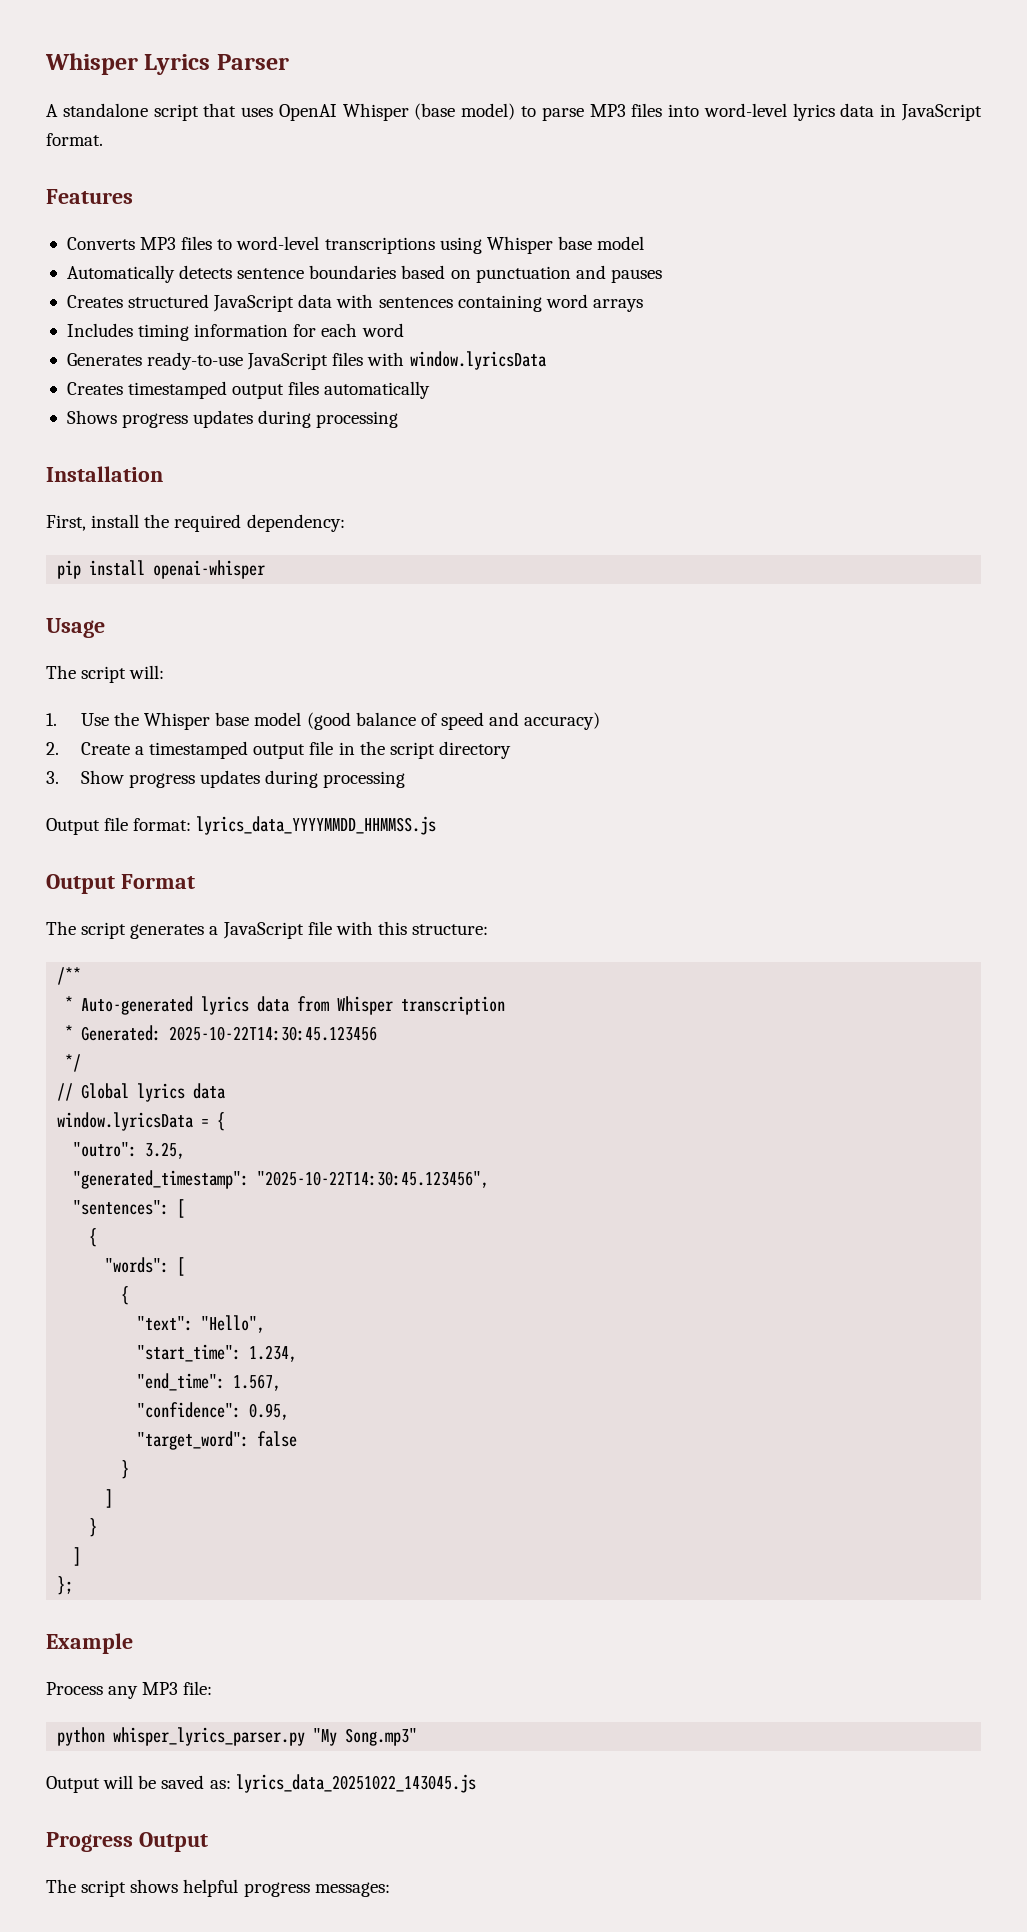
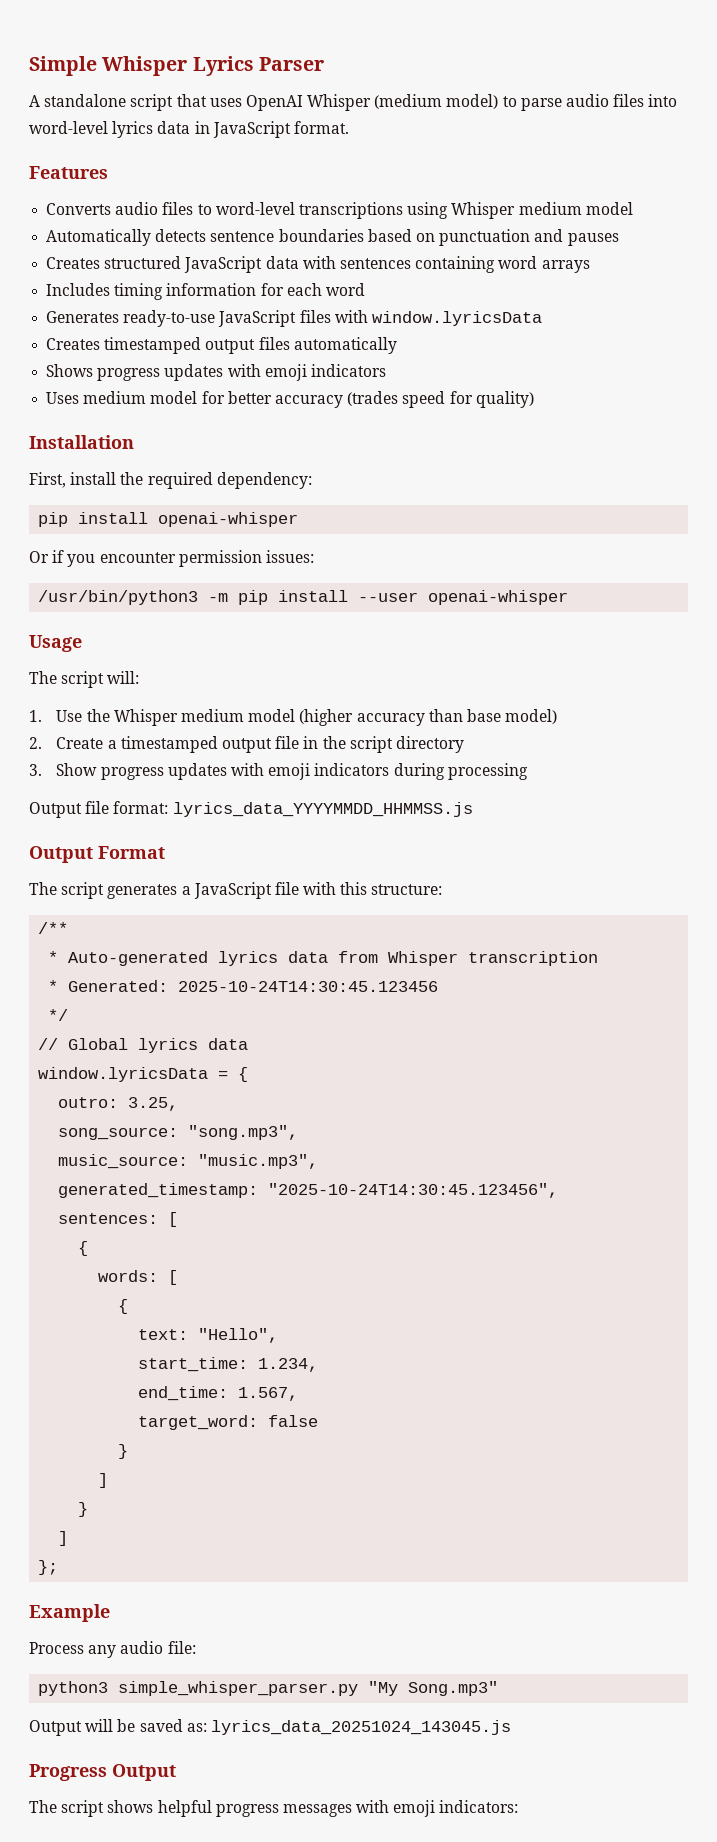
- Whisper Lyrics Parser
+ Simple Whisper Lyrics Parser
- A standalone script that uses OpenAI Whisper (base model) to parse MP3 files into word-level lyrics data in JavaScript format.
+ A standalone script that uses OpenAI Whisper (medium model) to parse audio files into word-level lyrics data in JavaScript format.
- Converts MP3 files to word-level transcriptions using Whisper base model
+ Converts audio files to word-level transcriptions using Whisper medium model
- Shows progress updates during processing
+ Shows progress updates with emoji indicators
+ Uses medium model for better accuracy (trades speed for quality)
+ Or if you encounter permission issues:
+ /usr/bin/python3 -m pip install --user openai-whisper
- 1. Use the Whisper base model (good balance of speed and accuracy)
+ 1. Use the Whisper medium model (higher accuracy than base model)
- 3. Show progress updates during processing
+ 3. Show progress updates with emoji indicators during processing
- * Generated: 2025-10-22T14:30:45.123456
+ * Generated: 2025-10-24T14:30:45.123456
- "outro": 3.25,
+ outro: 3.25,
- "generated_timestamp": "2025-10-22T14:30:45.123456",
- "sentences": [
+ song_source: "song.mp3",
+ music_source: "music.mp3",
+ generated_timestamp: "2025-10-24T14:30:45.123456",
+ sentences: [
  {
- "words": [
+ words: [
  {
- "text": "Hello",
+ text: "Hello",
- "start_time": 1.234,
+ start_time: 1.234,
- "end_time": 1.567,
+ end_time: 1.567,
- "confidence": 0.95,
- "target_word": false
+ target_word: false
- Process any MP3 file:
+ Process any audio file:
- python whisper_lyrics_parser.py "My Song.mp3"
+ python3 simple_whisper_parser.py "My Song.mp3"
- Output will be saved as: lyrics_data_20251022_143045.js
+ Output will be saved as: lyrics_data_20251024_143045.js
- The script shows helpful progress messages:
+ The script shows helpful progress messages with emoji indicators:

